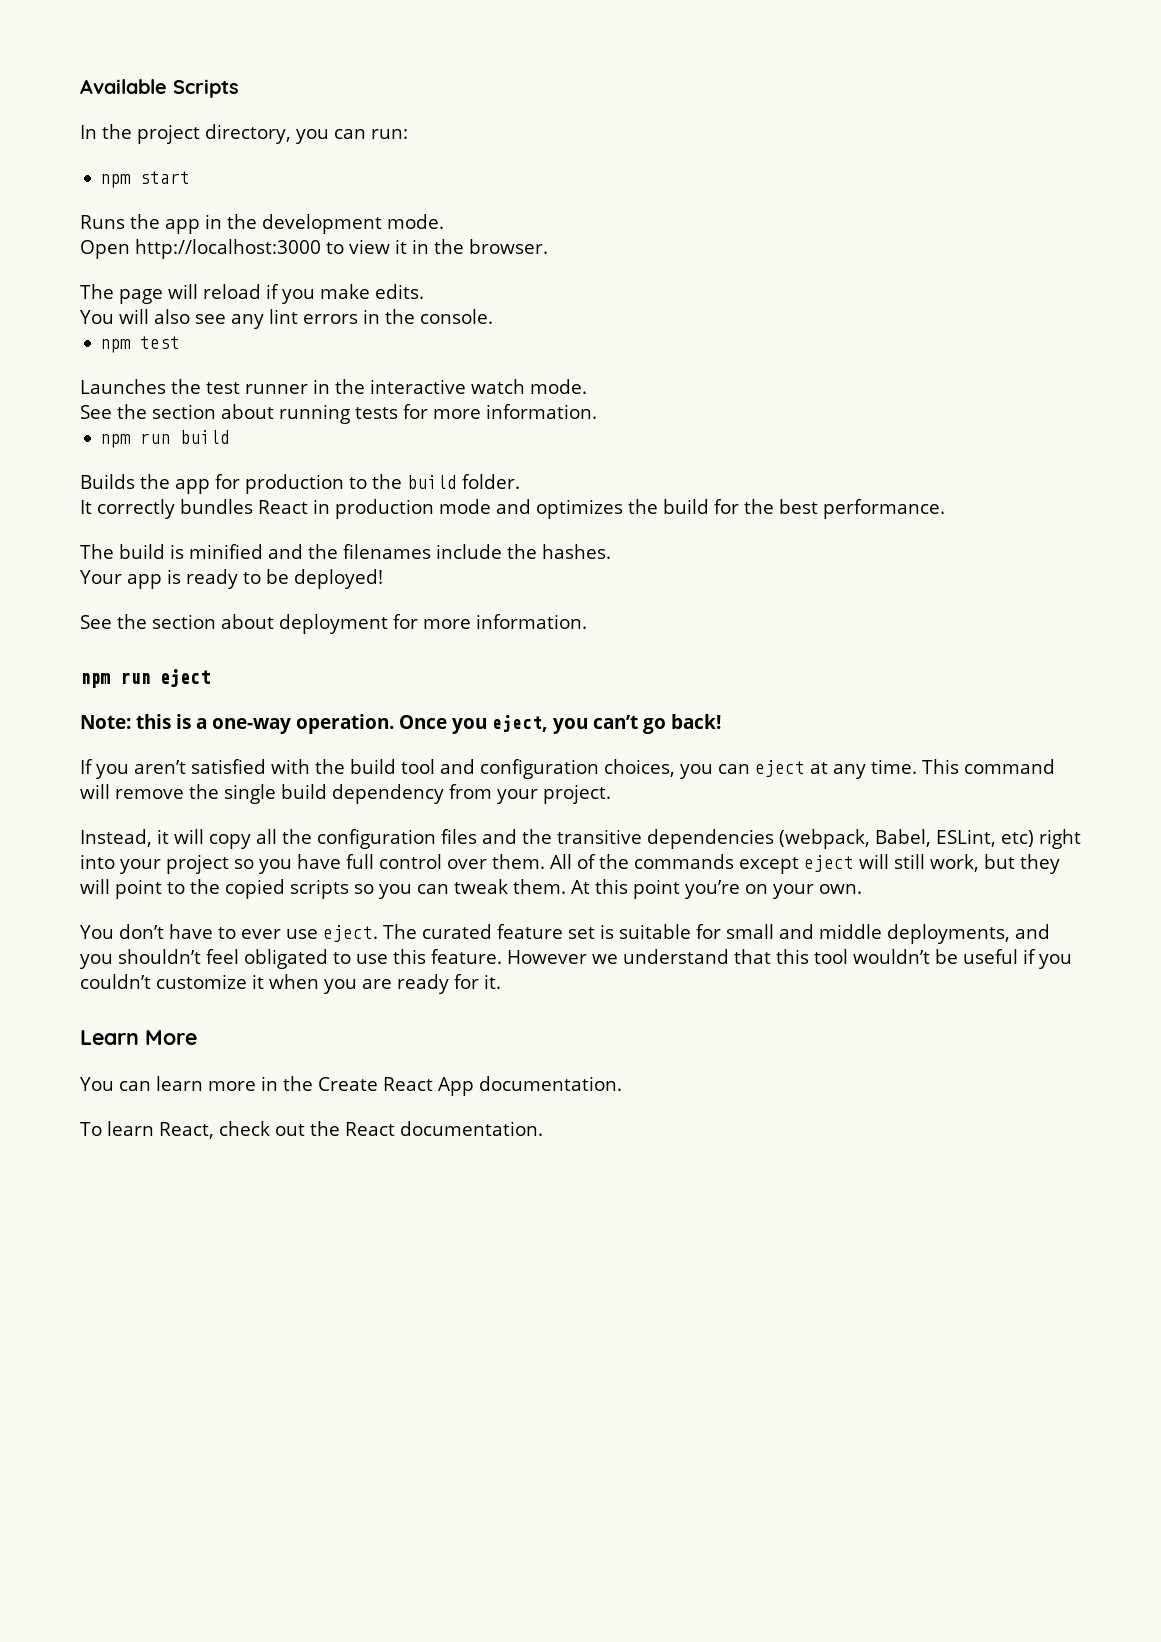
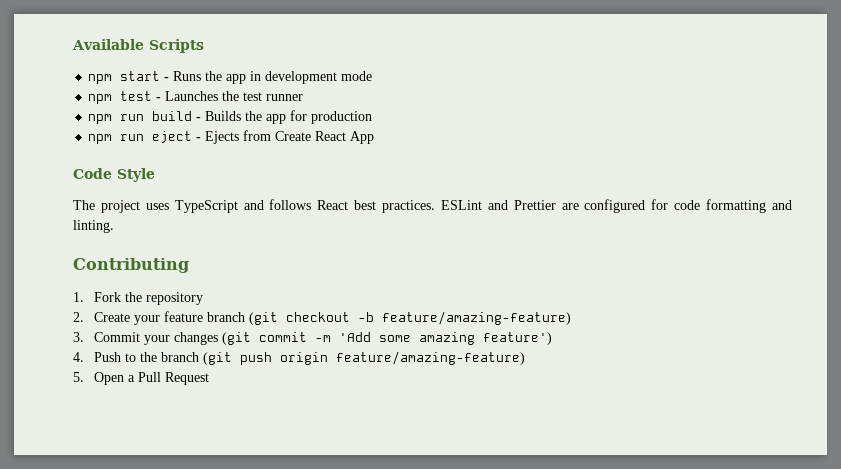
- In the project directory, you can run:
- npm start
- Runs the app in the development mode.
- Open http://localhost:3000 to view it in the browser.
- The page will reload if you make edits.
- You will also see any lint errors in the console.
+ npm start - Runs the app in development mode
- npm test
- Launches the test runner in the interactive watch mode.
- See the section about running tests for more information.
+ npm test - Launches the test runner
- npm run build
- Builds the app for production to the build folder.
- It correctly bundles React in production mode and optimizes the build for the best performance.
- The build is minified and the filenames include the hashes.
- Your app is ready to be deployed!
- See the section about deployment for more information.
- npm run eject
- Note: this is a one-way operation. Once you eject, you can’t go back!
- If you aren’t satisfied with the build tool and configuration choices, you can eject at any time. This command will remove the single build dependency from your project.
- Instead, it will copy all the configuration files and the transitive dependencies (webpack, Babel, ESLint, etc) right into your project so you have full control over them. All of the commands except eject will still work, but they will point to the copied scripts so you can tweak them. At this point you’re on your own.
- You don’t have to ever use eject. The curated feature set is suitable for small and middle deployments, and you shouldn’t feel obligated to use this feature. However we understand that this tool wouldn’t be useful if you couldn’t customize it when you are ready for it.
- Learn More
- You can learn more in the Create React App documentation.
- To learn React, check out the React documentation.
+ npm run build - Builds the app for production
+ npm run eject - Ejects from Create React App
+ Code Style
+ The project uses TypeScript and follows React best practices. ESLint and Prettier are configured for code formatting and linting.
+ Contributing
+ 1. Fork the repository
+ 2. Create your feature branch (git checkout -b feature/amazing-feature)
+ 3. Commit your changes (git commit -m 'Add some amazing feature')
+ 4. Push to the branch (git push origin feature/amazing-feature)
+ 5. Open a Pull Request

